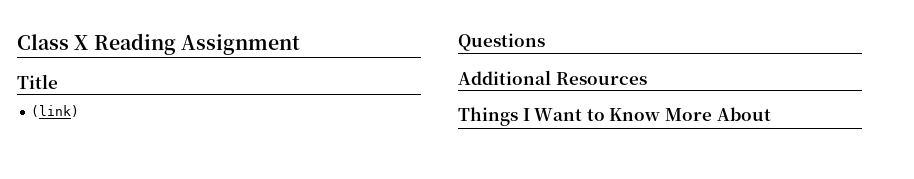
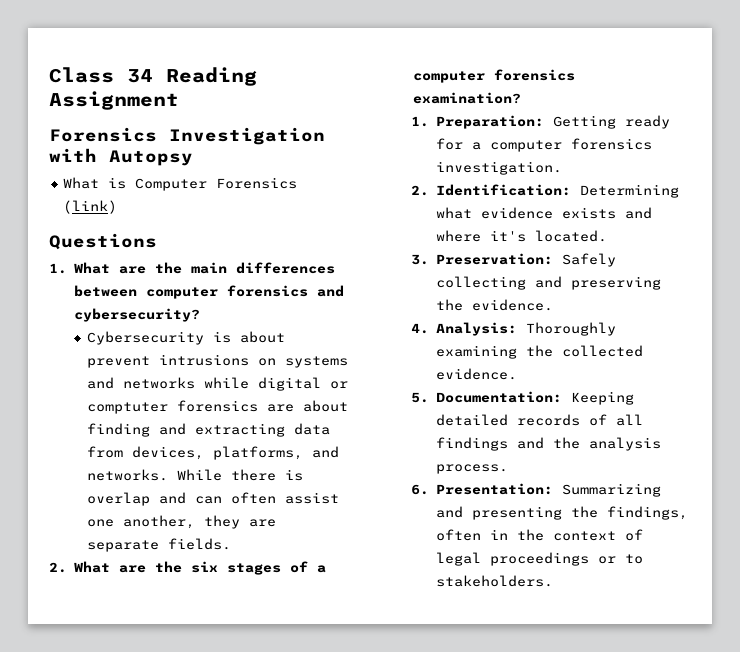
- Class X Reading Assignment
+ Class 34 Reading Assignment
- Title
- (link)
+ Forensics Investigation with Autopsy
+ What is Computer Forensics (link)
  Questions
- Additional Resources
- Things I Want to Know More About
+ 1. What are the main differences between computer forensics and cybersecurity?
+ Cybersecurity is about prevent intrusions on systems and networks while digital or comptuter forensics are about finding and extracting data from devices, platforms, and networks. While there is overlap and can often assist one another, they are separate fields.
+ 2. What are the six stages of a computer forensics examination?
+ 1. Preparation: Getting ready for a computer forensics investigation.
+ 2. Identification: Determining what evidence exists and where it's located.
+ 3. Preservation: Safely collecting and preserving the evidence.
+ 4. Analysis: Thoroughly examining the collected evidence.
+ 5. Documentation: Keeping detailed records of all findings and the analysis process.
+ 6. Presentation: Summarizing and presenting the findings, often in the context of legal proceedings or to stakeholders.

